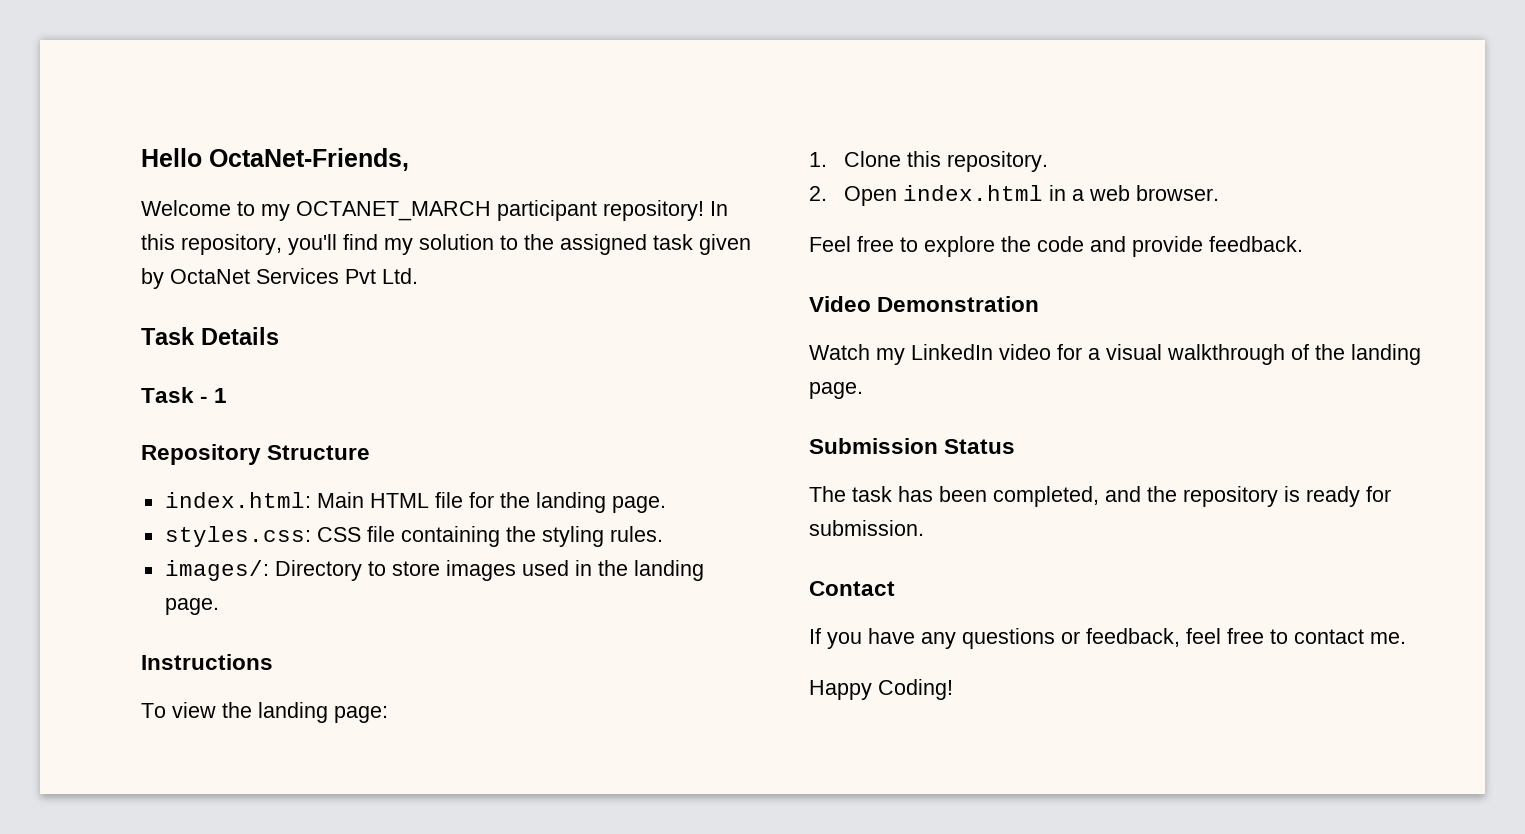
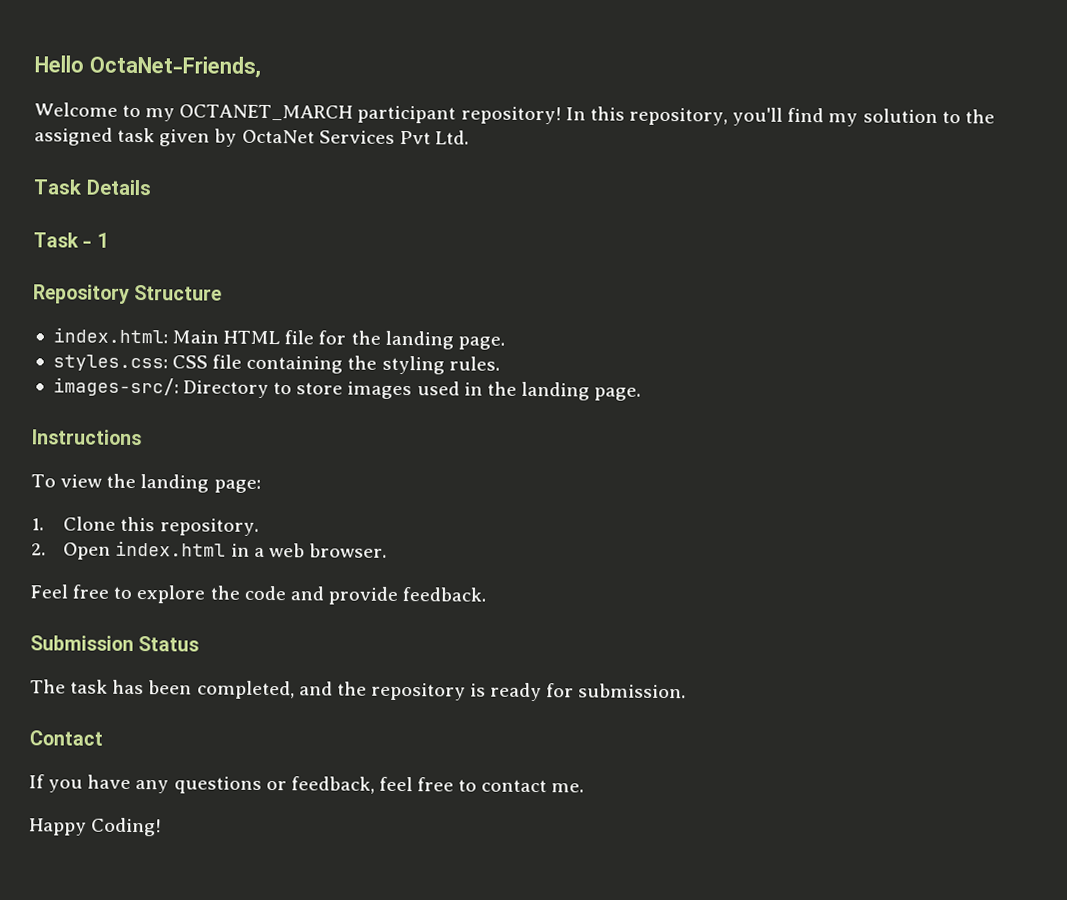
- images/: Directory to store images used in the landing page.
+ images-src/: Directory to store images used in the landing page.
- Video Demonstration
- Watch my LinkedIn video for a visual walkthrough of the landing page.

